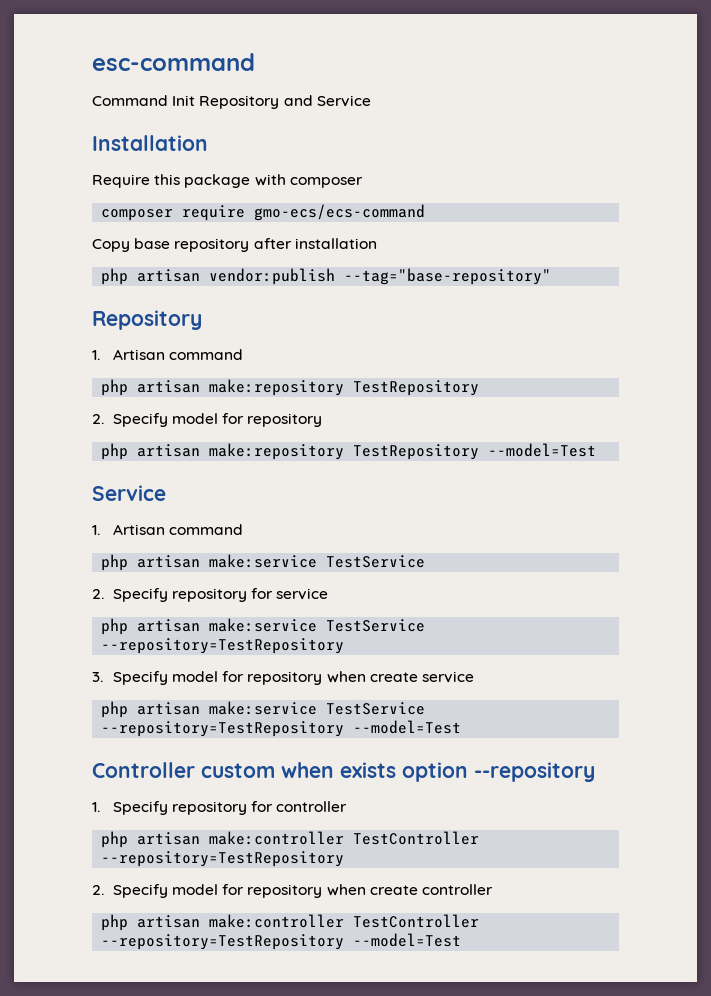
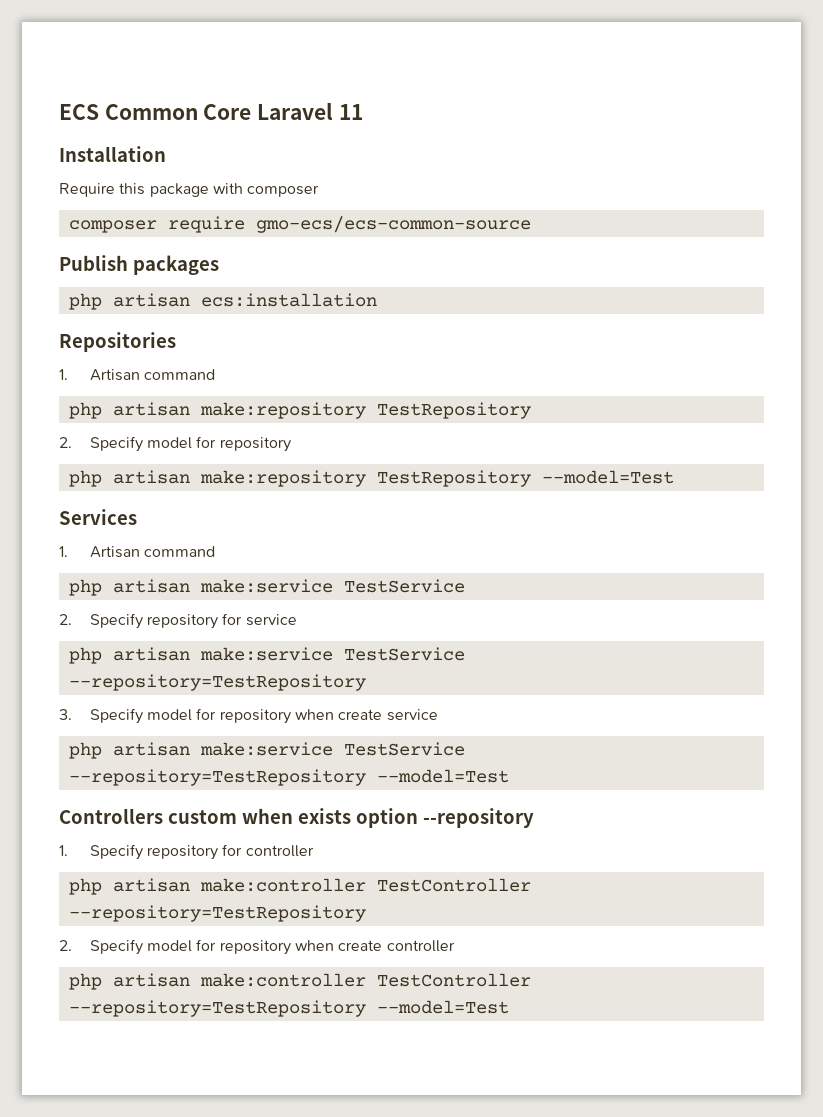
- esc-command
- Command Init Repository and Service
+ ECS Common Core Laravel 11
- composer require gmo-ecs/ecs-command
- Copy base repository after installation
- php artisan vendor:publish --tag="base-repository"
- Repository
+ composer require gmo-ecs/ecs-common-source
+ Publish packages
+ php artisan ecs:installation
+ Repositories
  php artisan make:repository TestRepository --model=Test
- Service
+ Services
- Controller custom when exists option --repository
+ Controllers custom when exists option --repository

